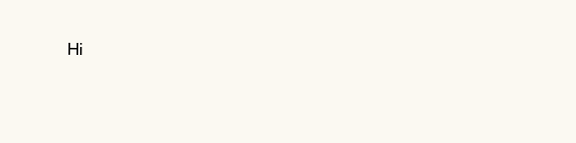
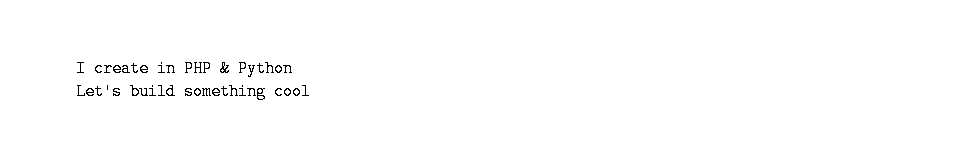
- Hi
+ I create in PHP & Python
+ Let's build something cool

